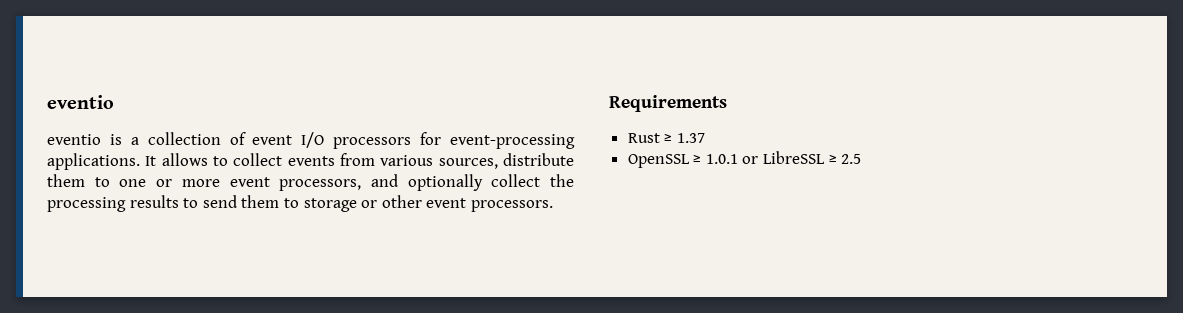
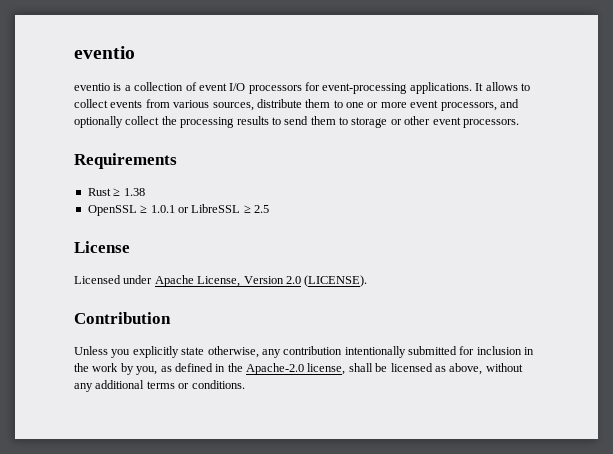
- Rust ≥ 1.37
+ Rust ≥ 1.38
+ License
+ Licensed under Apache License, Version 2.0 (LICENSE).
+ Contribution
+ Unless you explicitly state otherwise, any contribution intentionally submitted for inclusion in the work by you, as defined in the Apache-2.0 license, shall be licensed as above, without any additional terms or conditions.

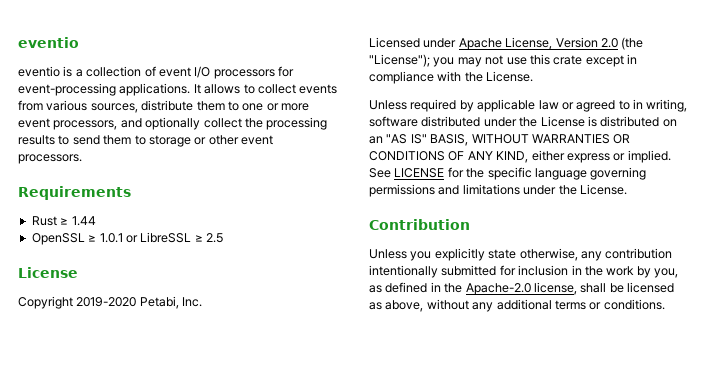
- Rust ≥ 1.38
+ Rust ≥ 1.44
+ Copyright 2019-2020 Petabi, Inc.
- Licensed under Apache License, Version 2.0 (LICENSE).
+ Licensed under Apache License, Version 2.0 (the "License"); you may not use this crate except in compliance with the License.
+ Unless required by applicable law or agreed to in writing, software distributed under the License is distributed on an "AS IS" BASIS, WITHOUT WARRANTIES OR CONDITIONS OF ANY KIND, either express or implied. See LICENSE for the specific language governing permissions and limitations under the License.

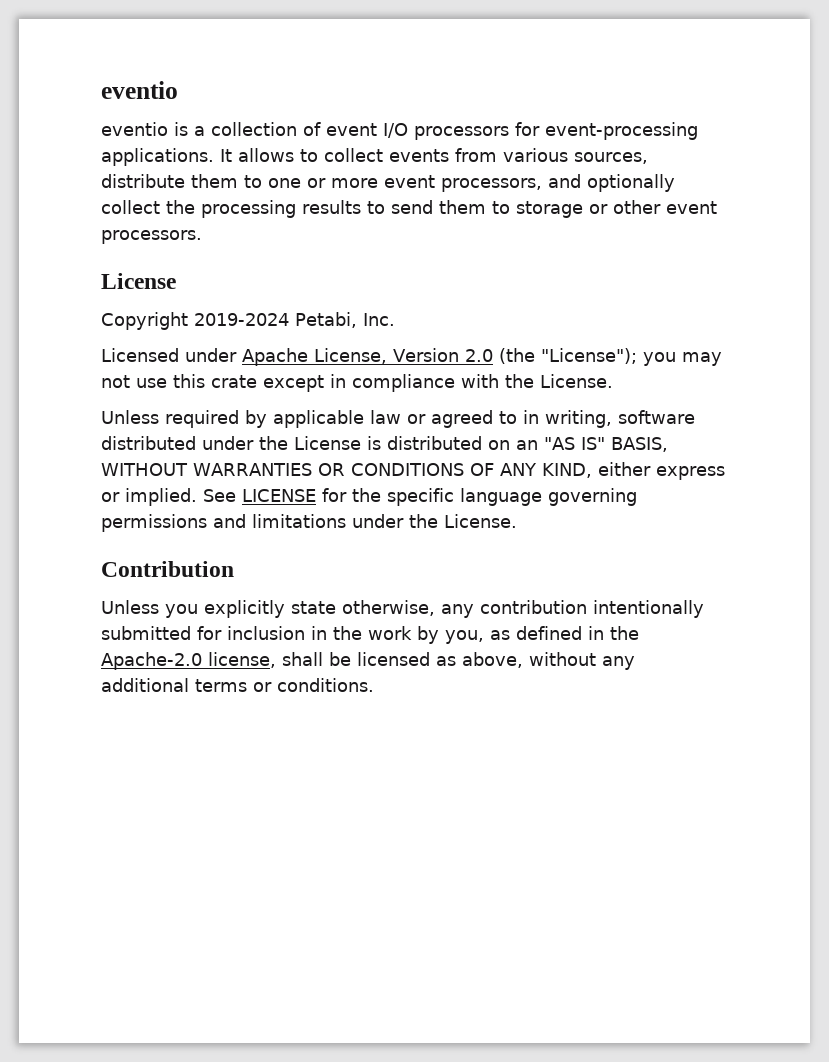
- Requirements
- Rust ≥ 1.44
- OpenSSL ≥ 1.0.1 or LibreSSL ≥ 2.5
- Copyright 2019-2020 Petabi, Inc.
+ Copyright 2019-2024 Petabi, Inc.

